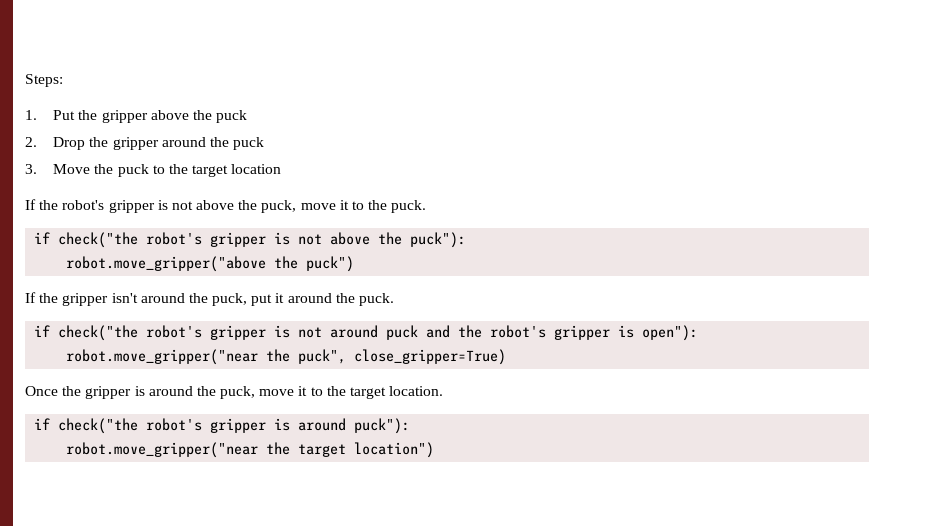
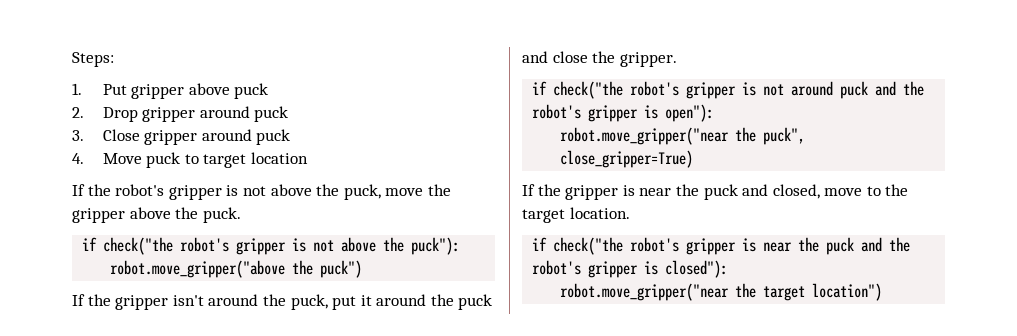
- 1. Put the gripper above the puck
+ 1. Put gripper above puck
- 2. Drop the gripper around the puck
- 3. Move the puck to the target location
+ 2. Drop gripper around puck
+ 3. Close gripper around puck
+ 4. Move puck to target location
- If the robot's gripper is not above the puck, move it to the puck.
+ If the robot's gripper is not above the puck, move the gripper above the puck.
- If the gripper isn't around the puck, put it around the puck.
+ If the gripper isn't around the puck, put it around the puck and close the gripper.
- Once the gripper is around the puck, move it to the target location.
+ If the gripper is near the puck and closed, move to the target location.
- if check("the robot's gripper is around puck"):
+ if check("the robot's gripper is near the puck and the robot's gripper is closed"):

